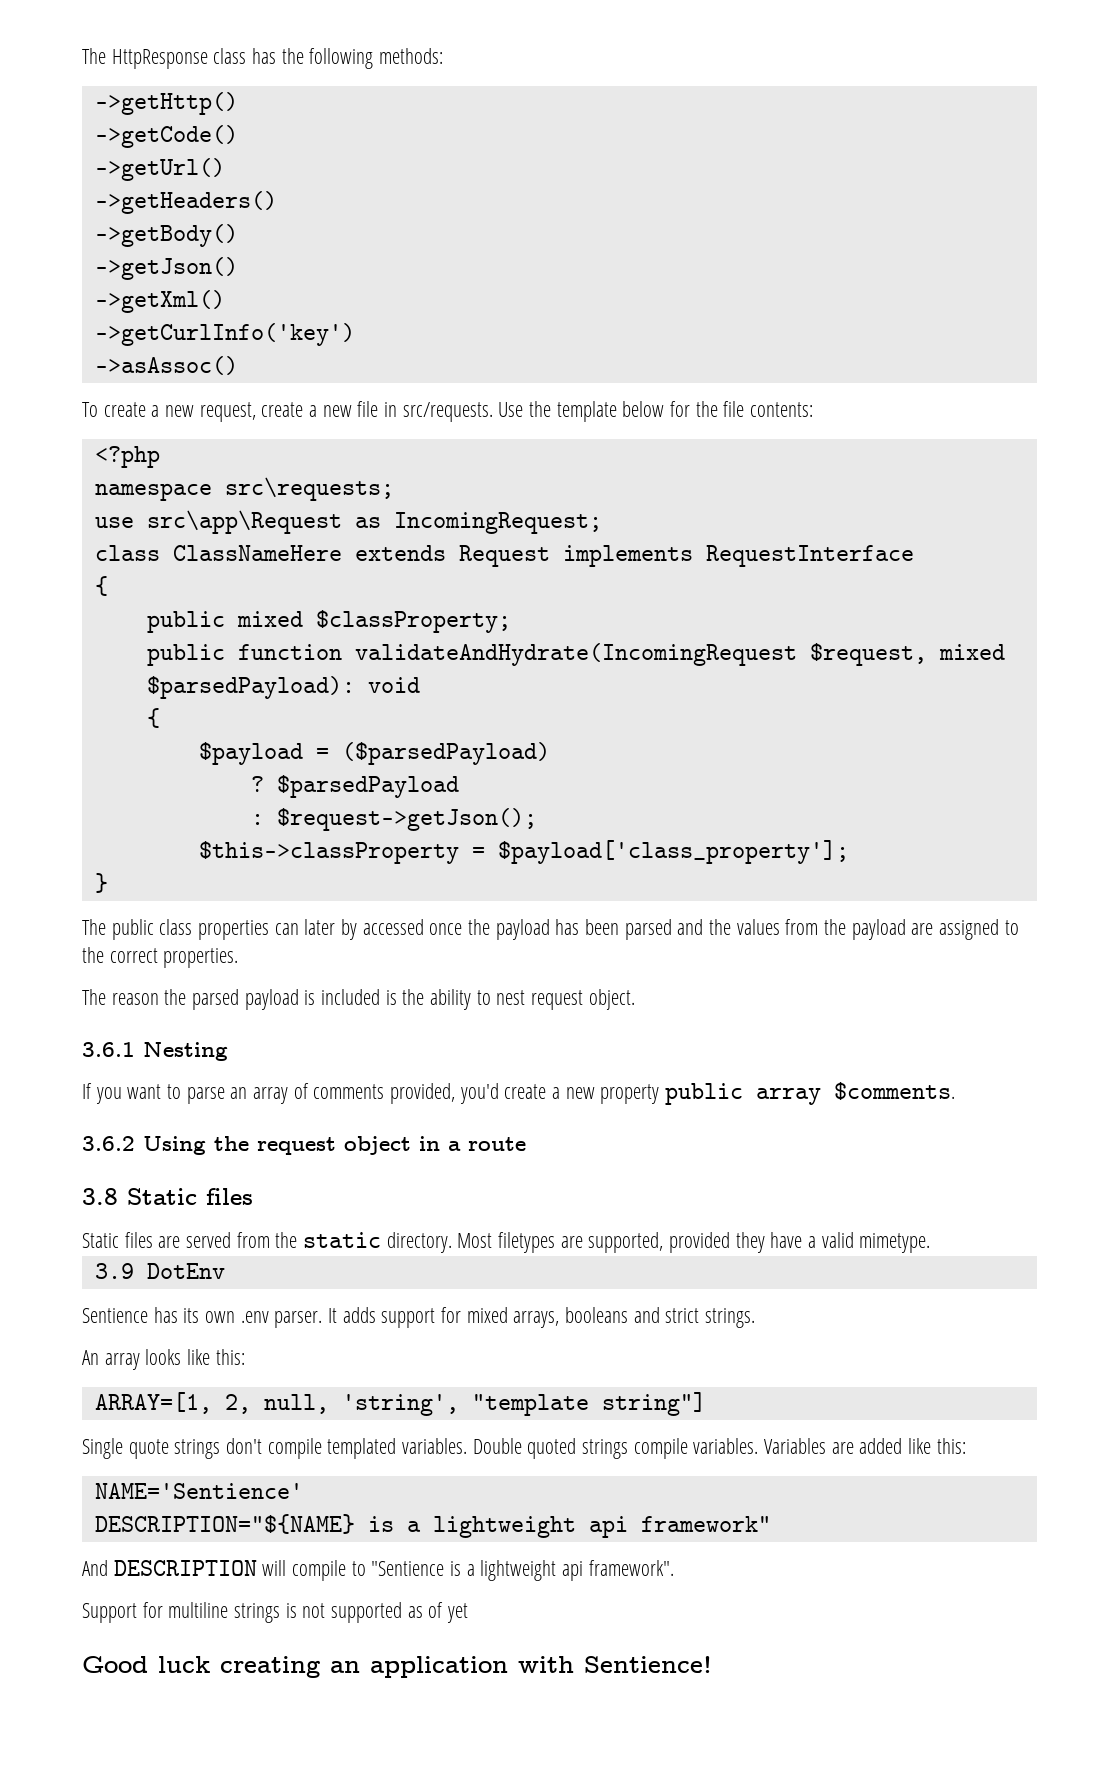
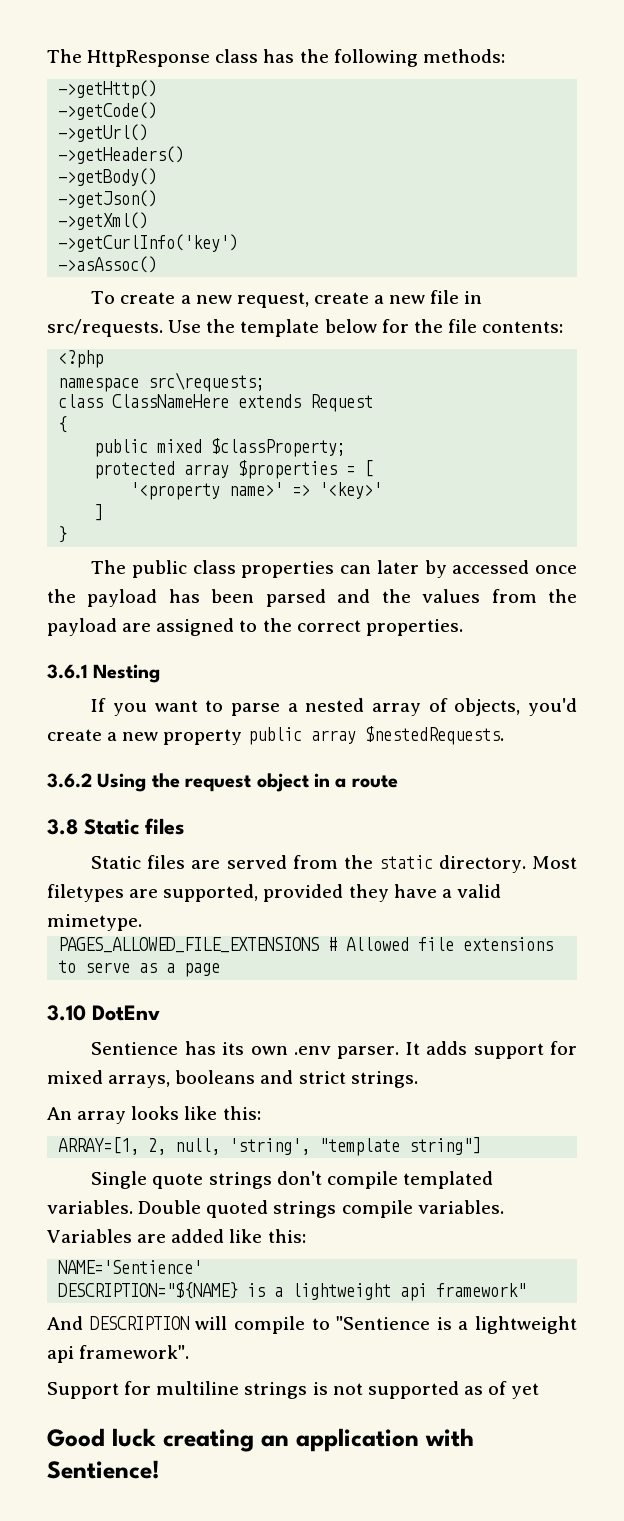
- use src\app\Request as IncomingRequest;
- class ClassNameHere extends Request implements RequestInterface
+ class ClassNameHere extends Request
- public function validateAndHydrate(IncomingRequest $request, mixed $parsedPayload): void
- {
- $payload = ($parsedPayload)
- ? $parsedPayload
- : $request->getJson();
- $this->classProperty = $payload['class_property'];
+ protected array $properties = [
+ '<property name>' => '<key>'
+ ]
- The reason the parsed payload is included is the ability to nest request object.
- If you want to parse an array of comments provided, you'd create a new property public array $comments.
+ If you want to parse a nested array of objects, you'd create a new property public array $nestedRequests.
- 3.9 DotEnv
+ PAGES_ALLOWED_FILE_EXTENSIONS # Allowed file extensions to serve as a page
+ 3.10 DotEnv

